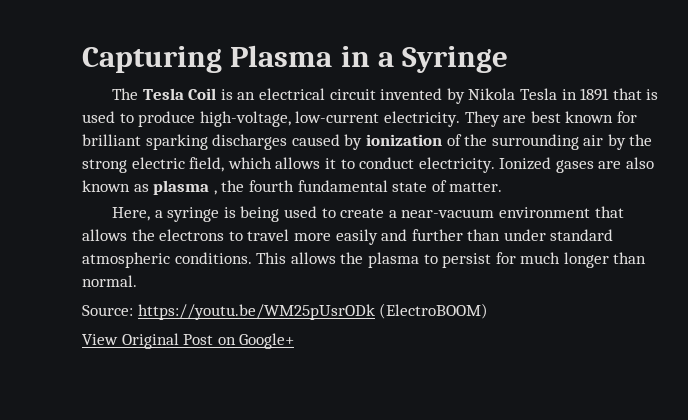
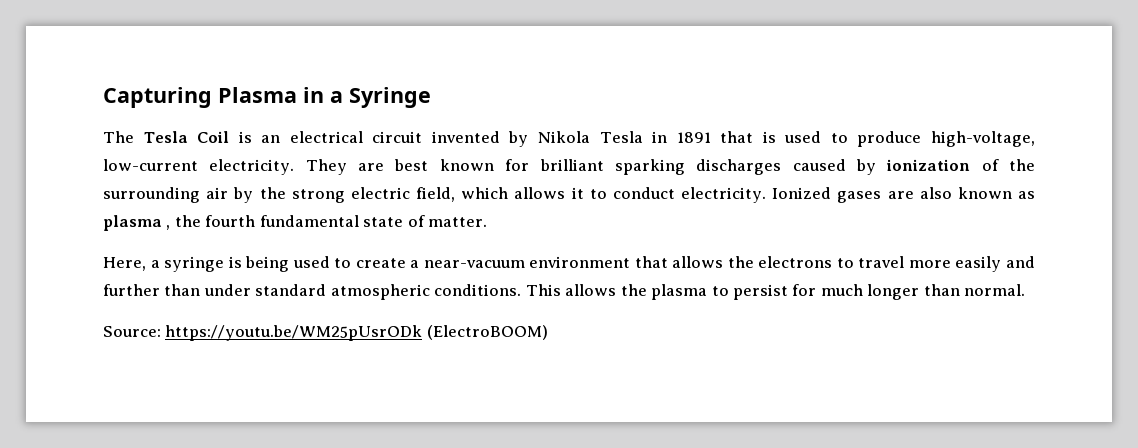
- View Original Post on Google+

